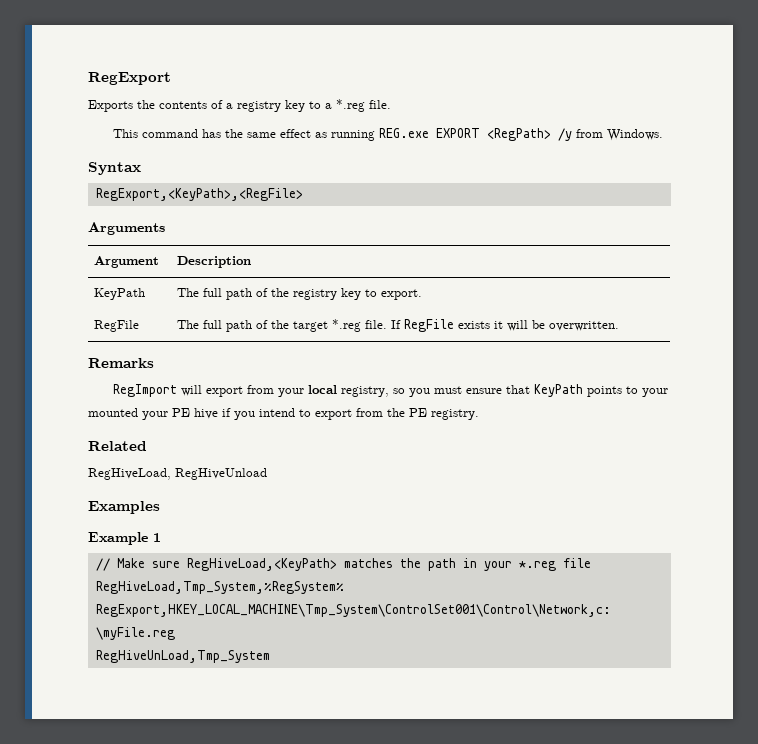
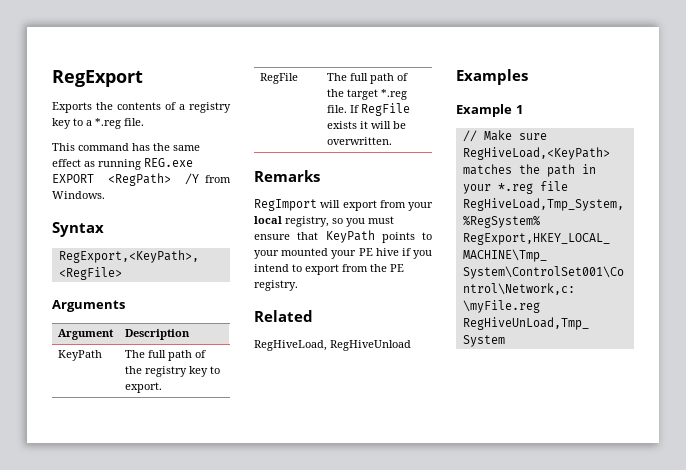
- This command has the same effect as running REG.exe EXPORT <RegPath> /y from Windows.
+ This command has the same effect as running REG.exe EXPORT <RegPath> /Y from Windows.

